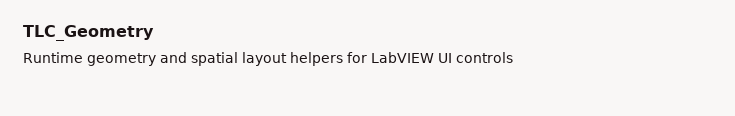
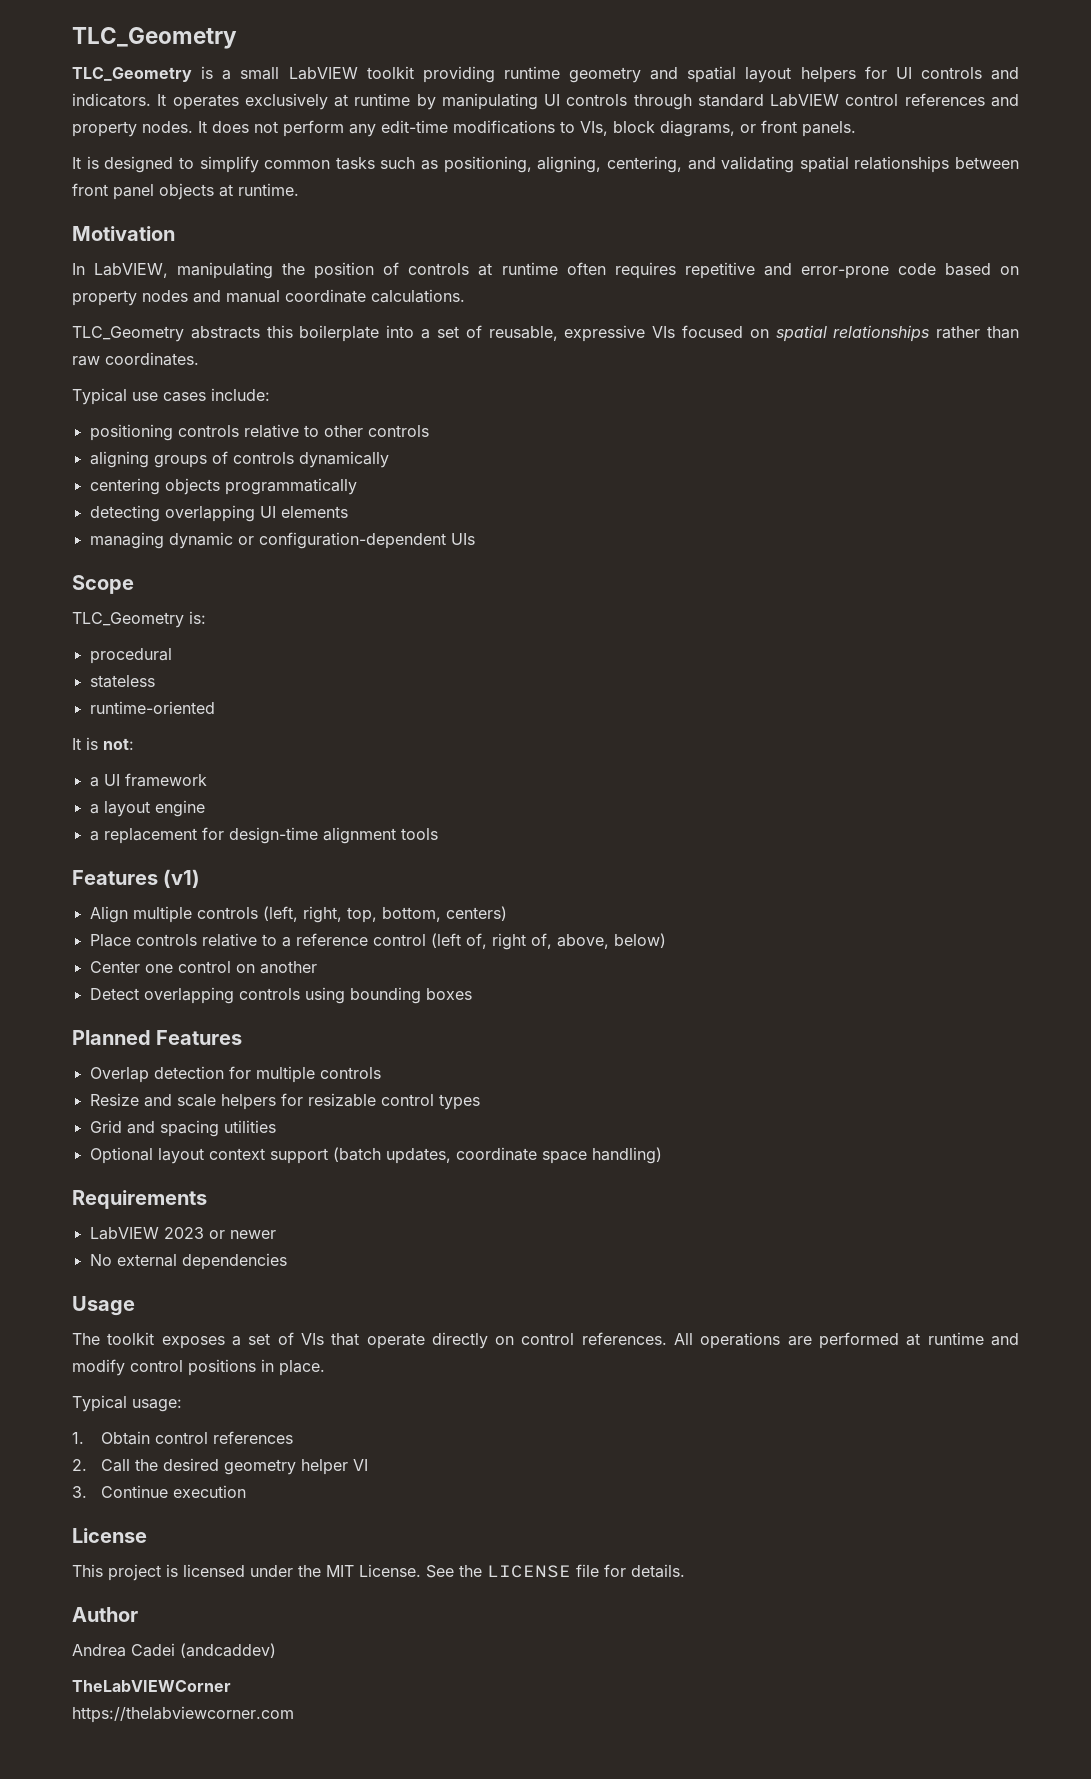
- Runtime geometry and spatial layout helpers for LabVIEW UI controls
+ TLC_Geometry is a small LabVIEW toolkit providing runtime geometry and spatial layout helpers for UI controls and indicators. It operates exclusively at runtime by manipulating UI controls through standard LabVIEW control references and property nodes. It does not perform any edit-time modifications to VIs, block diagrams, or front panels.
+ It is designed to simplify common tasks such as positioning, aligning, centering, and validating spatial relationships between front panel objects at runtime.
+ Motivation
+ In LabVIEW, manipulating the position of controls at runtime often requires repetitive and error-prone code based on property nodes and manual coordinate calculations.
+ TLC_Geometry abstracts this boilerplate into a set of reusable, expressive VIs focused on spatial relationships rather than raw coordinates.
+ Typical use cases include:
+ positioning controls relative to other controls
+ aligning groups of controls dynamically
+ centering objects programmatically
+ detecting overlapping UI elements
+ managing dynamic or configuration-dependent UIs
+ Scope
+ TLC_Geometry is:
+ procedural
+ stateless
+ runtime-oriented
+ It is not:
+ a UI framework
+ a layout engine
+ a replacement for design-time alignment tools
+ Features (v1)
+ Align multiple controls (left, right, top, bottom, centers)
+ Place controls relative to a reference control (left of, right of, above, below)
+ Center one control on another
+ Detect overlapping controls using bounding boxes
+ Planned Features
+ Overlap detection for multiple controls
+ Resize and scale helpers for resizable control types
+ Grid and spacing utilities
+ Optional layout context support (batch updates, coordinate space handling)
+ Requirements
+ LabVIEW 2023 or newer
+ No external dependencies
+ Usage
+ The toolkit exposes a set of VIs that operate directly on control references. All operations are performed at runtime and modify control positions in place.
+ Typical usage:
+ 1. Obtain control references
+ 2. Call the desired geometry helper VI
+ 3. Continue execution
+ License
+ This project is licensed under the MIT License. See the LICENSE file for details.
+ Author
+ Andrea Cadei (andcaddev)
+ TheLabVIEWCorner
+ https://thelabviewcorner.com

